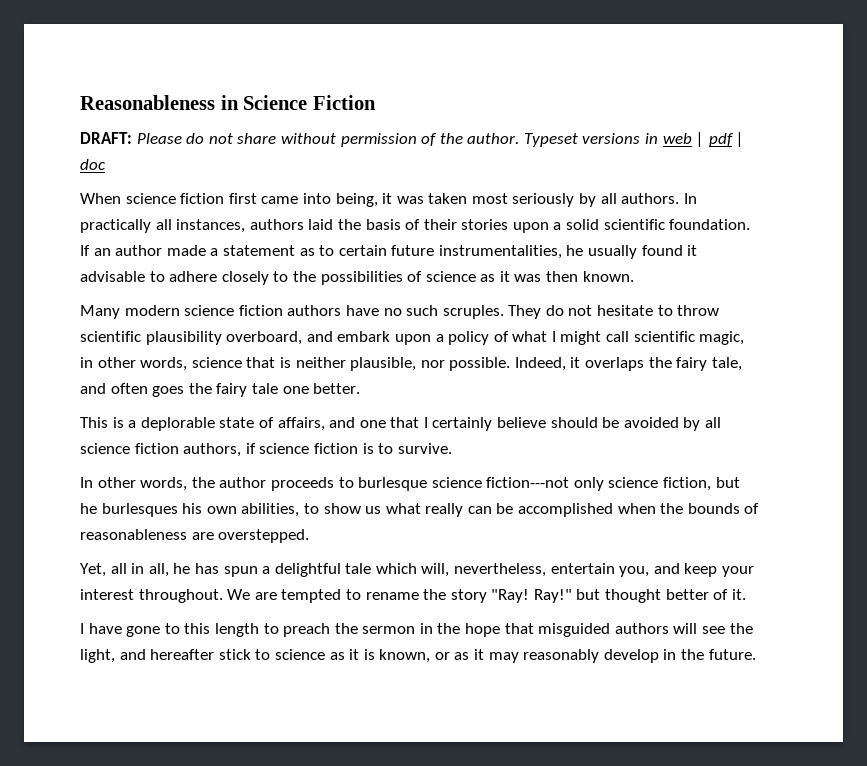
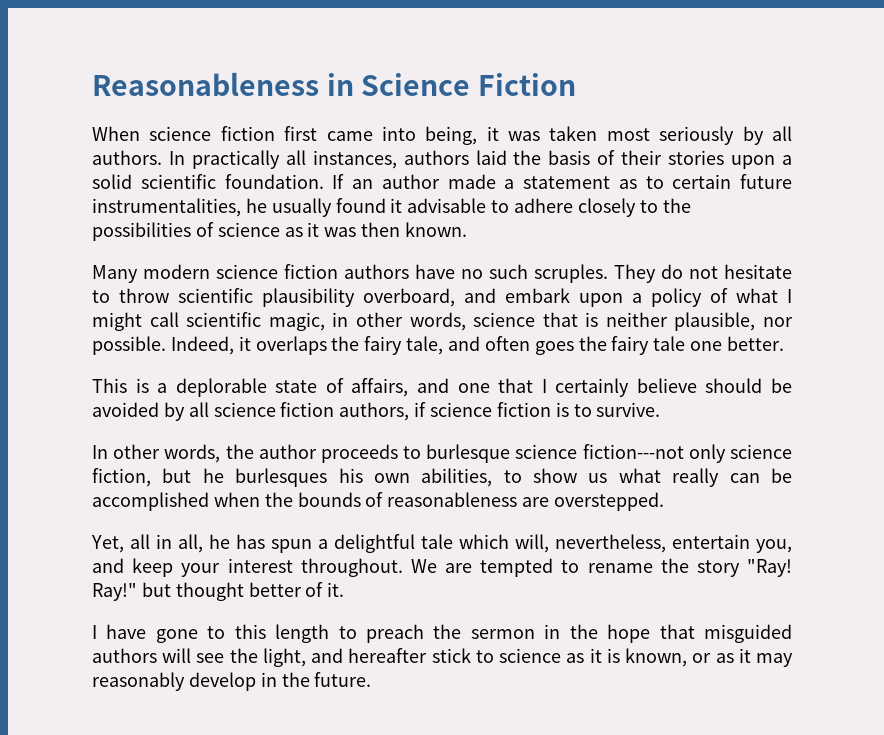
- DRAFT: Please do not share without permission of the author. Typeset versions in web | pdf | doc

